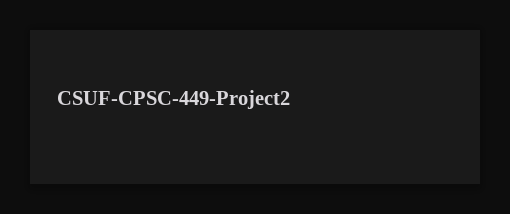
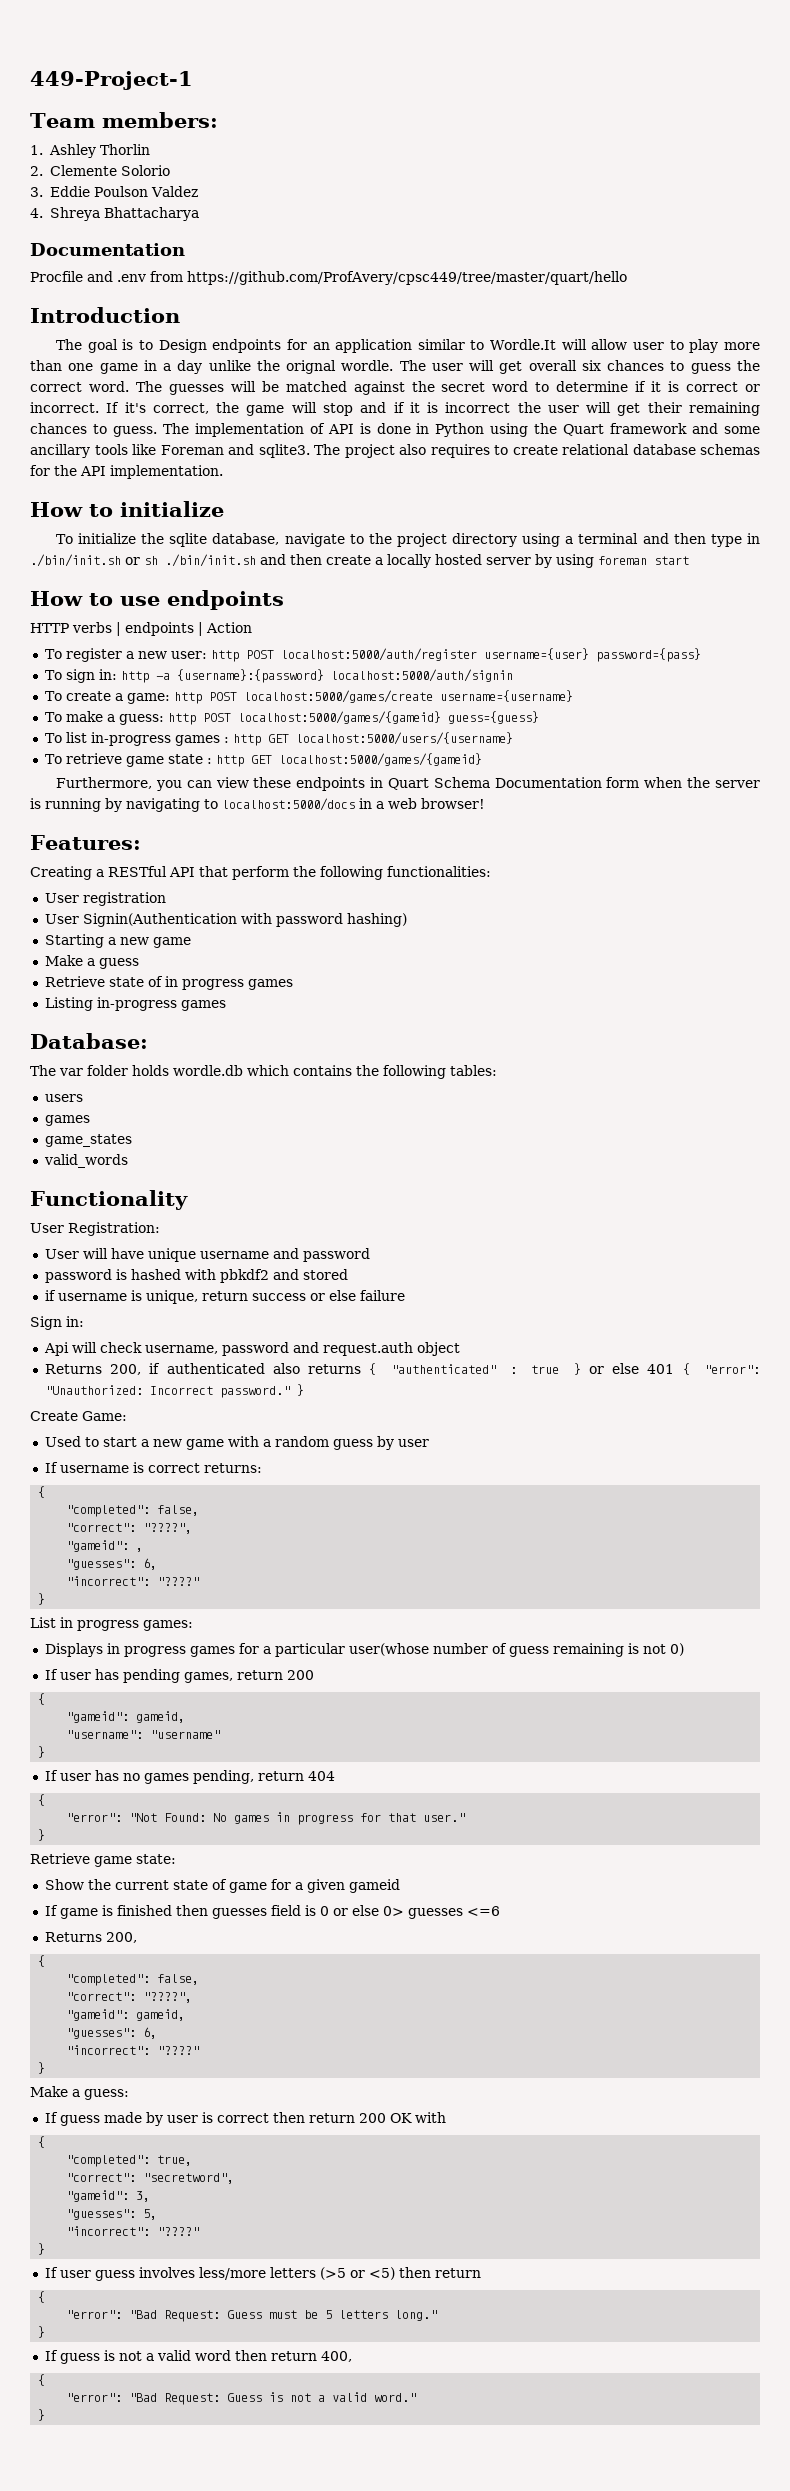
- CSUF-CPSC-449-Project2
+ 449-Project-1
+ Team members:
+ 1. Ashley Thorlin
+ 2. Clemente Solorio
+ 3. Eddie Poulson Valdez
+ 4. Shreya Bhattacharya
+ Documentation
+ Procfile and .env from https://github.com/ProfAvery/cpsc449/tree/master/quart/hello
+ Introduction
+ The goal is to Design endpoints for an application similar to Wordle.It will allow user to play more than one game in a day unlike the orignal wordle. The user will get overall six chances to guess the correct word. The guesses will be matched against the secret word to determine if it is correct or incorrect. If it's correct, the game will stop and if it is incorrect the user will get their remaining chances to guess. The implementation of API is done in Python using the Quart framework and some ancillary tools like Foreman and sqlite3. The project also requires to create relational database schemas for the API implementation.
+ How to initialize
+ To initialize the sqlite database, navigate to the project directory using a terminal and then type in ./bin/init.sh or sh ./bin/init.sh and then create a locally hosted server by using foreman start
+ How to use endpoints
+ HTTP verbs | endpoints | Action
+ To register a new user: http POST localhost:5000/auth/register username={user} password={pass}
+ To sign in: http -a {username}:{password} localhost:5000/auth/signin
+ To create a game: http POST localhost:5000/games/create username={username}
+ To make a guess: http POST localhost:5000/games/{gameid} guess={guess}
+ To list in-progress games : http GET localhost:5000/users/{username}
+ To retrieve game state : http GET localhost:5000/games/{gameid}
+ Furthermore, you can view these endpoints in Quart Schema Documentation form when the server is running by navigating to localhost:5000/docs in a web browser!
+ Features:
+ Creating a RESTful API that perform the following functionalities:
+ User registration
+ User Signin(Authentication with password hashing)
+ Starting a new game
+ Make a guess
+ Retrieve state of in progress games
+ Listing in-progress games
+ Database:
+ The var folder holds wordle.db which contains the following tables:
+ users
+ games
+ game_states
+ valid_words
+ Functionality
+ User Registration:
+ User will have unique username and password
+ password is hashed with pbkdf2 and stored
+ if username is unique, return success or else failure
+ Sign in:
+ Api will check username, password and request.auth object
+ Returns 200, if authenticated also returns { "authenticated" : true } or else 401 { "error": "Unauthorized: Incorrect password." }
+ Create Game:
+ Used to start a new game with a random guess by user
+ If username is correct returns:
+ {
+ "completed": false,
+ "correct": "????",
+ "gameid": ,
+ "guesses": 6,
+ "incorrect": "????"
+ }
+ List in progress games:
+ Displays in progress games for a particular user(whose number of guess remaining is not 0)
+ If user has pending games, return 200
+ {
+ "gameid": gameid,
+ "username": "username"
+ }
+ If user has no games pending, return 404
+ {
+ "error": "Not Found: No games in progress for that user."
+ }
+ Retrieve game state:
+ Show the current state of game for a given gameid
+ If game is finished then guesses field is 0 or else 0> guesses <=6
+ Returns 200,
+ {
+ "completed": false,
+ "correct": "????",
+ "gameid": gameid,
+ "guesses": 6,
+ "incorrect": "????"
+ }
+ Make a guess:
+ If guess made by user is correct then return 200 OK with
+ {
+ "completed": true,
+ "correct": "secretword",
+ "gameid": 3,
+ "guesses": 5,
+ "incorrect": "????"
+ }
+ If user guess involves less/more letters (>5 or <5) then return
+ {
+ "error": "Bad Request: Guess must be 5 letters long."
+ }
+ If guess is not a valid word then return 400,
+ {
+ "error": "Bad Request: Guess is not a valid word."
+ }

